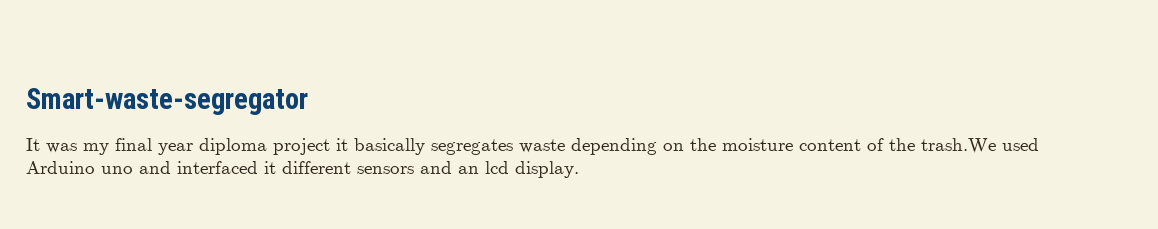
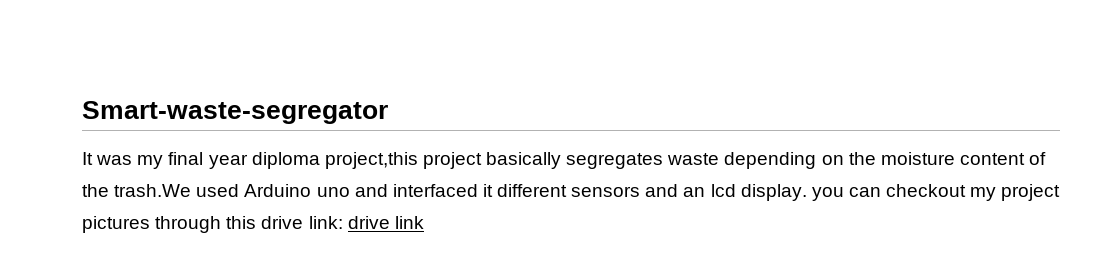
- It was my final year diploma project it basically segregates waste depending on the moisture content of the trash.We used Arduino uno and interfaced it different sensors and an lcd display.
+ It was my final year diploma project,this project basically segregates waste depending on the moisture content of the trash.We used Arduino uno and interfaced it different sensors and an lcd display. you can checkout my project pictures through this drive link: drive link

